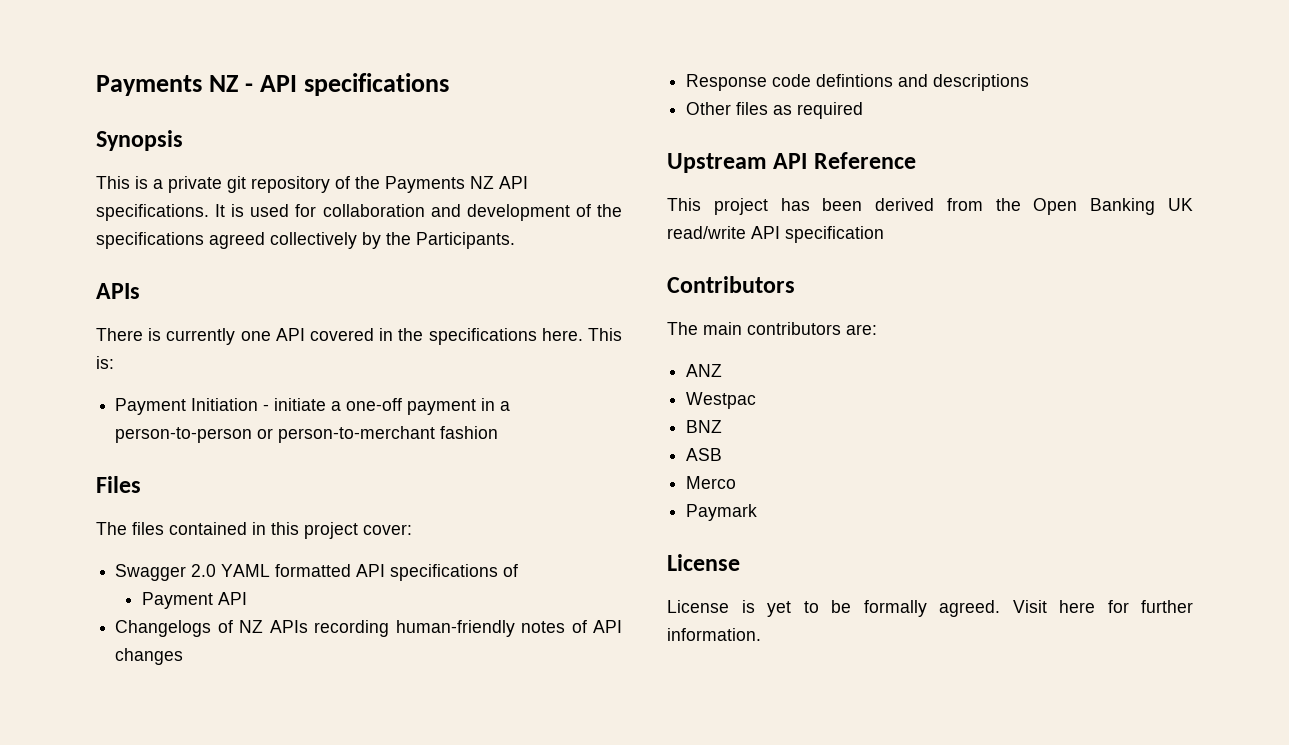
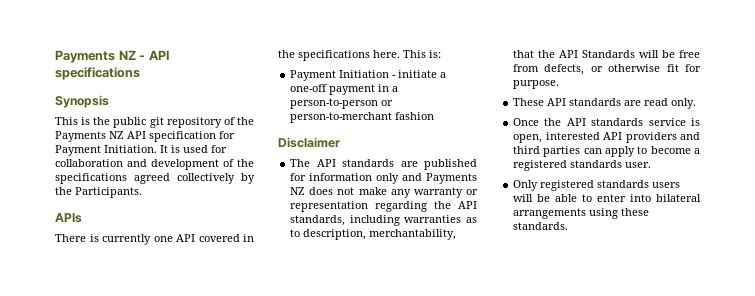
- This is a private git repository of the Payments NZ API specifications.
+ This is the public git repository of the Payments NZ API specification for Payment Initiation.
- Files
- The files contained in this project cover:
- Swagger 2.0 YAML formatted API specifications of
- Payment API
- Changelogs of NZ APIs recording human-friendly notes of API changes
- Response code defintions and descriptions
- Other files as required
- Upstream API Reference
- This project has been derived from the Open Banking UK read/write API specification
- Contributors
- The main contributors are:
- ANZ
- Westpac
- BNZ
- ASB
- Merco
- Paymark
- License
- License is yet to be formally agreed. Visit here for further information.
+ Disclaimer
+ The API standards are published for information only and Payments NZ does not make any warranty or representation regarding the API standards, including warranties as to description, merchantability, that the API Standards will be free from defects, or otherwise fit for purpose.
+ These API standards are read only.
+ Once the API standards service is open, interested API providers and third parties can apply to become a registered standards user.
+ Only registered standards users will be able to enter into bilateral arrangements using these standards.

